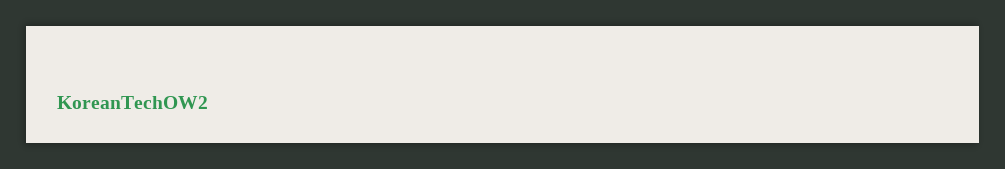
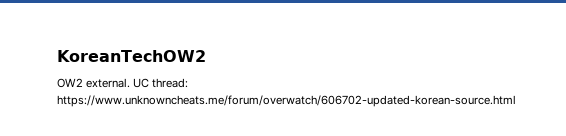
+ OW2 external. UC thread: https://www.unknowncheats.me/forum/overwatch/606702-updated-korean-source.html

